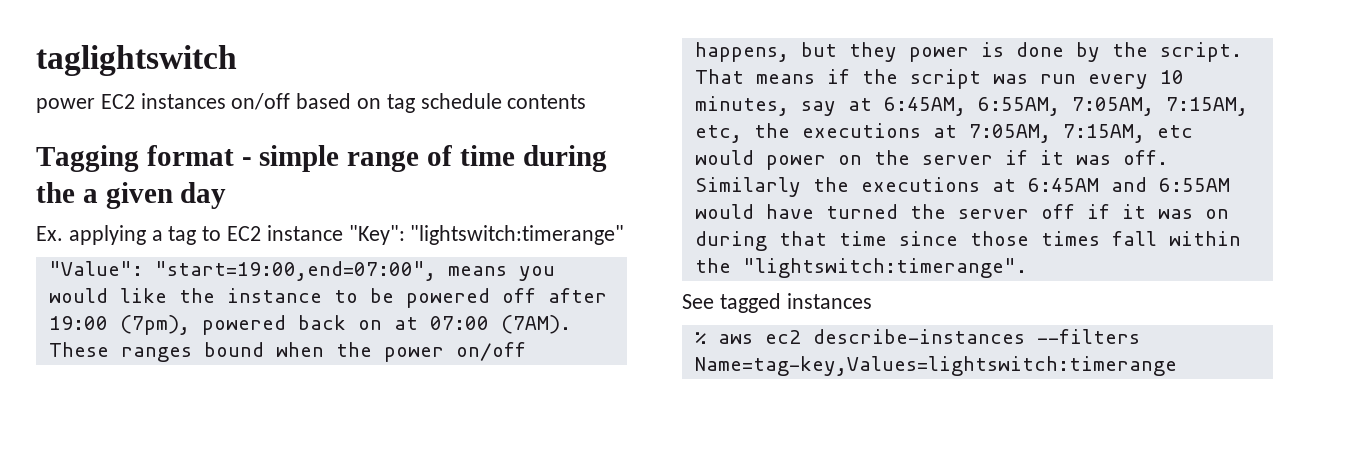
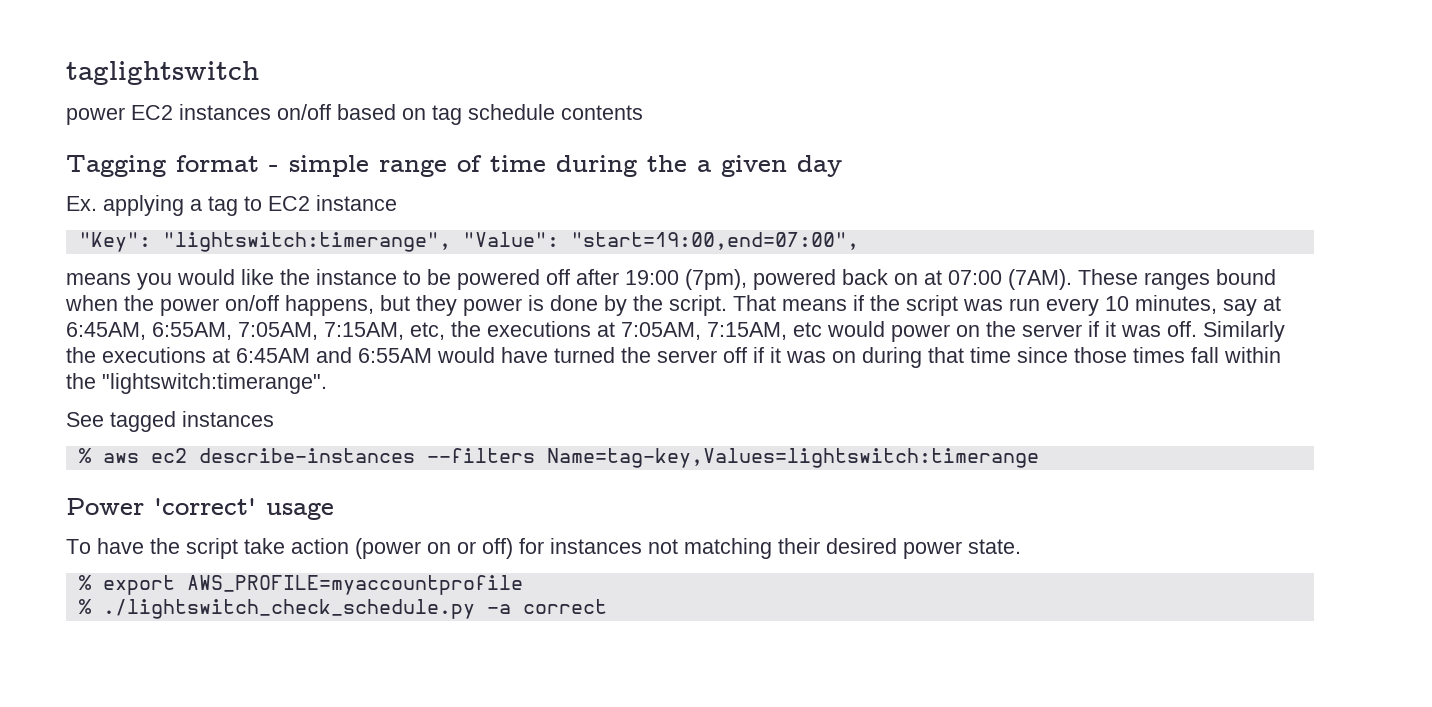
- Ex. applying a tag to EC2 instance "Key": "lightswitch:timerange"
- "Value": "start=19:00,end=07:00", means you would like the instance to be powered off after 19:00 (7pm), powered back on at 07:00 (7AM).
+ Ex. applying a tag to EC2 instance
+ "Key": "lightswitch:timerange", "Value": "start=19:00,end=07:00",
+ means you would like the instance to be powered off after 19:00 (7pm), powered back on at 07:00 (7AM).
+ Power 'correct' usage
+ To have the script take action (power on or off) for instances not matching their desired power state.
+ % export AWS_PROFILE=myaccountprofile
+ % ./lightswitch_check_schedule.py -a correct

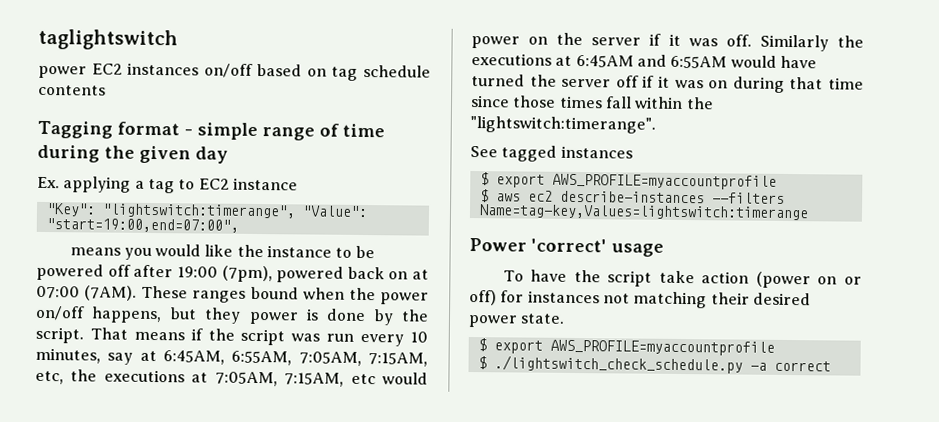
- Tagging format - simple range of time during the a given day
+ Tagging format - simple range of time during the given day
  See tagged instances
- % aws ec2 describe-instances --filters Name=tag-key,Values=lightswitch:timerange
+ $ export AWS_PROFILE=myaccountprofile
+ $ aws ec2 describe-instances --filters Name=tag-key,Values=lightswitch:timerange
  To have the script take action (power on or off) for instances not matching their desired power state.
- % export AWS_PROFILE=myaccountprofile
- % ./lightswitch_check_schedule.py -a correct
+ $ export AWS_PROFILE=myaccountprofile
+ $ ./lightswitch_check_schedule.py -a correct

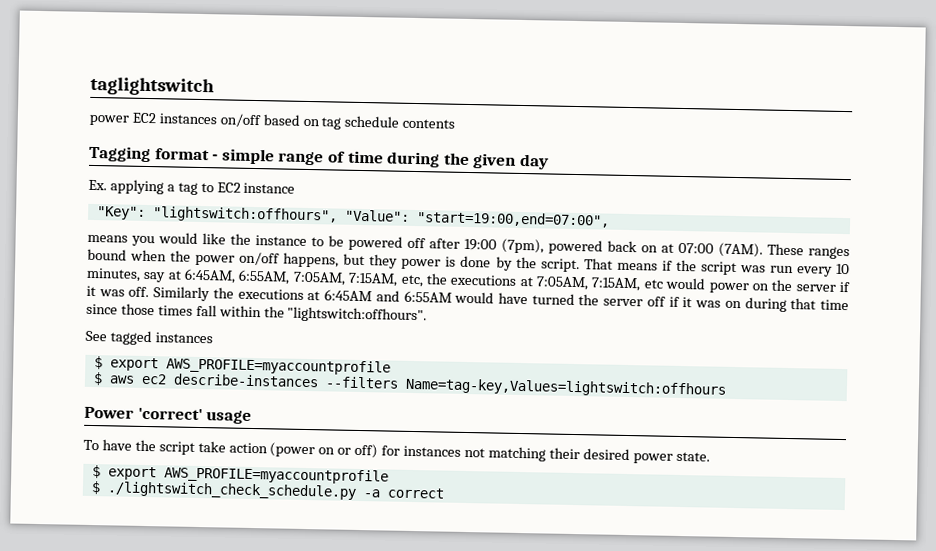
- "Key": "lightswitch:timerange", "Value": "start=19:00,end=07:00",
+ "Key": "lightswitch:offhours", "Value": "start=19:00,end=07:00",
- Similarly the executions at 6:45AM and 6:55AM would have turned the server off if it was on during that time since those times fall within the "lightswitch:timerange".
+ Similarly the executions at 6:45AM and 6:55AM would have turned the server off if it was on during that time since those times fall within the "lightswitch:offhours".
- $ aws ec2 describe-instances --filters Name=tag-key,Values=lightswitch:timerange
+ $ aws ec2 describe-instances --filters Name=tag-key,Values=lightswitch:offhours

